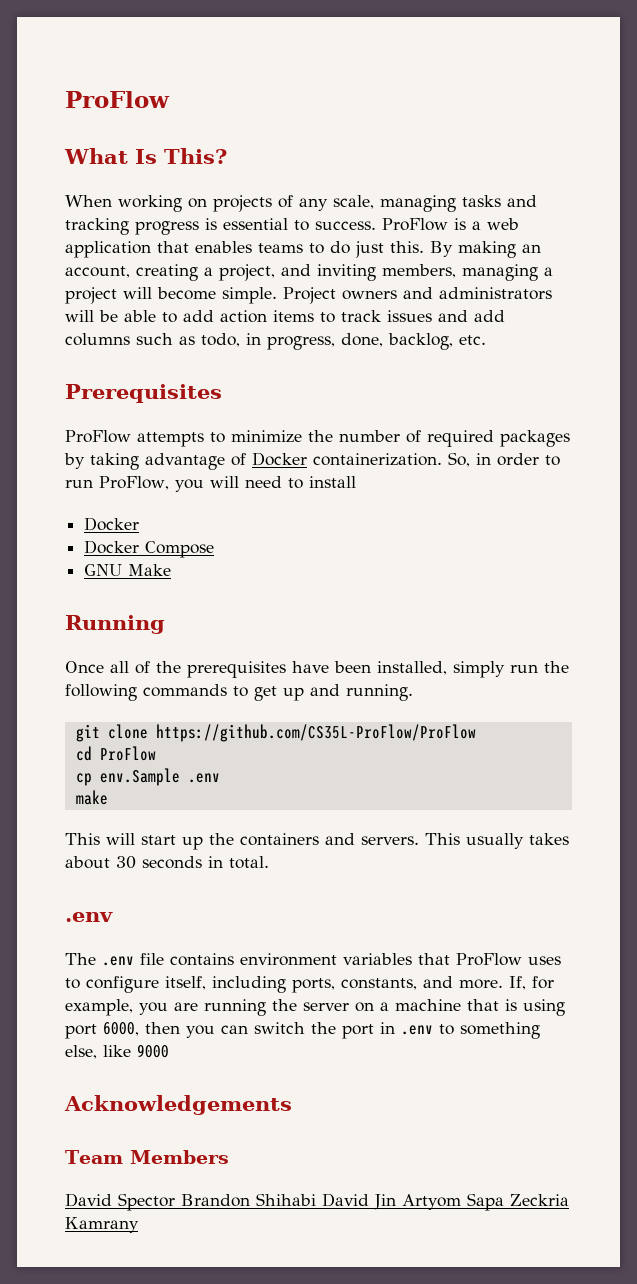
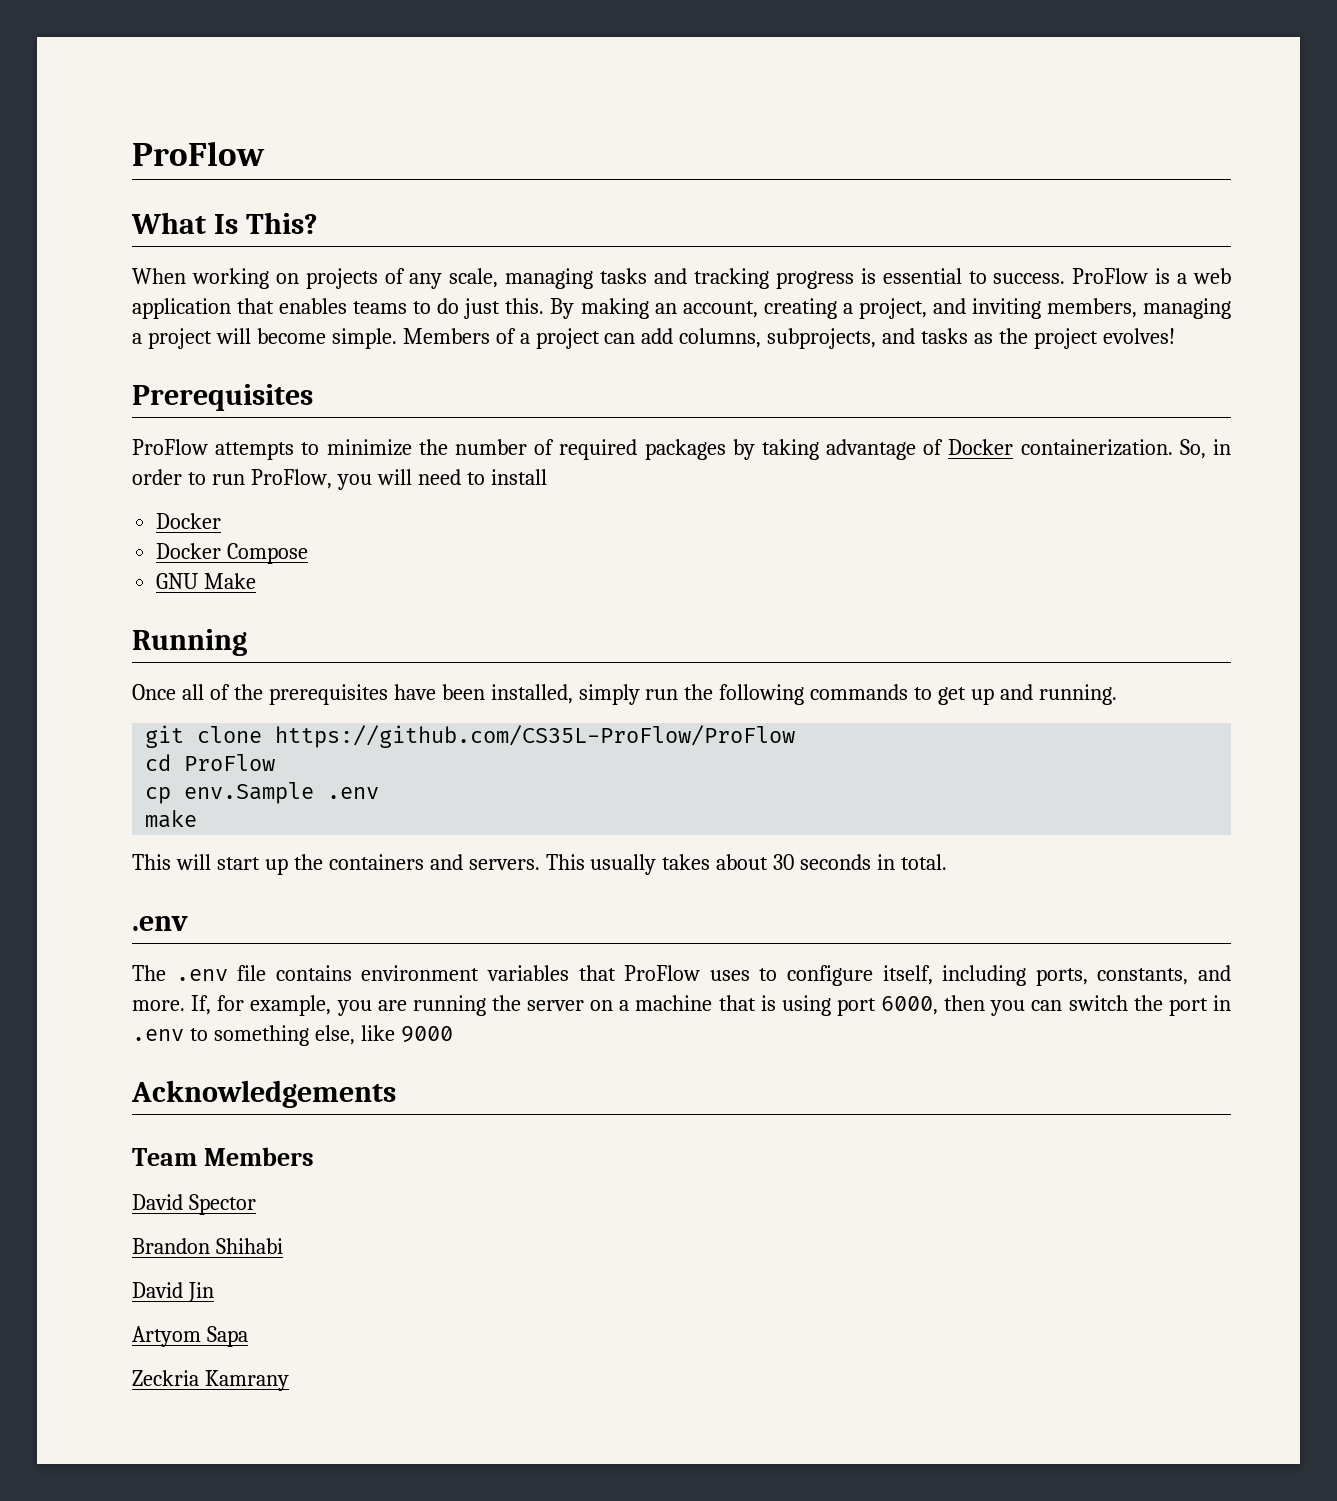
- Project owners and administrators will be able to add action items to track issues and add columns such as todo, in progress, done, backlog, etc.
+ Members of a project can add columns, subprojects, and tasks as the project evolves!
- David Spector Brandon Shihabi David Jin Artyom Sapa Zeckria Kamrany
+ David Spector
+ Brandon Shihabi
+ David Jin
+ Artyom Sapa
+ Zeckria Kamrany

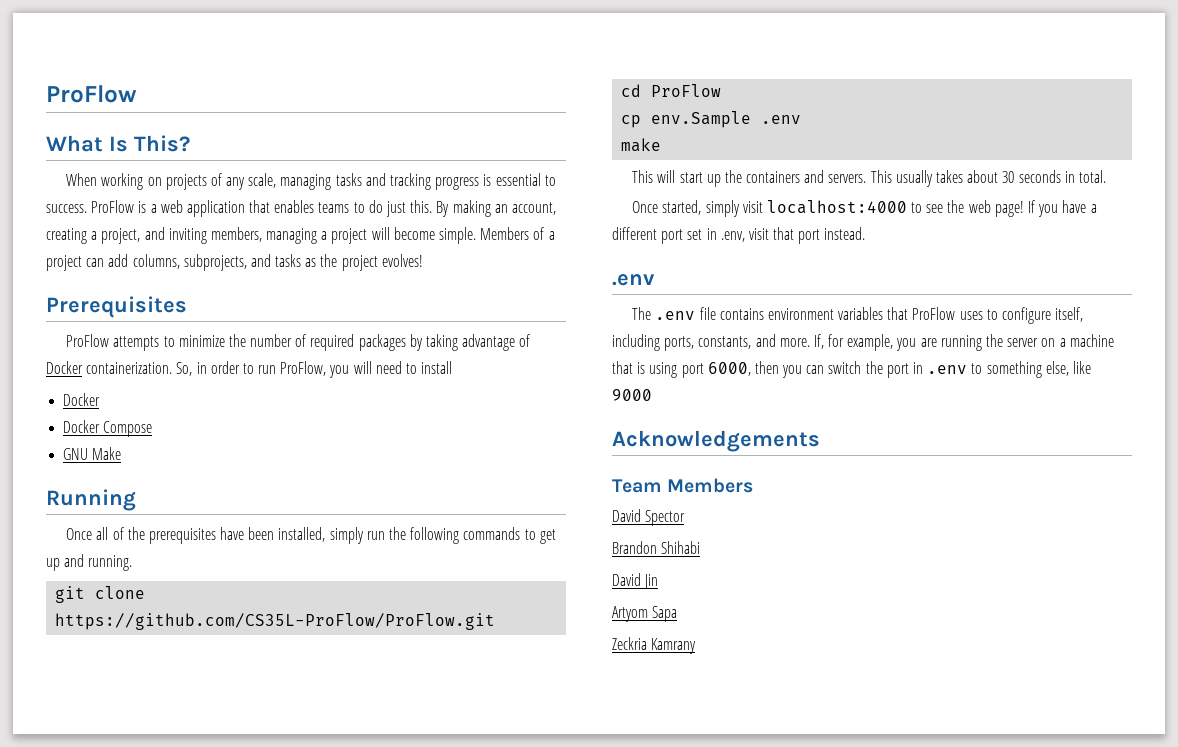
- git clone https://github.com/CS35L-ProFlow/ProFlow
+ git clone https://github.com/CS35L-ProFlow/ProFlow.git
+ Once started, simply visit localhost:4000 to see the web page! If you have a different port set in .env, visit that port instead.

